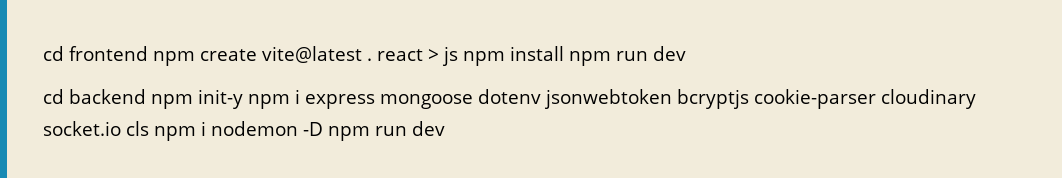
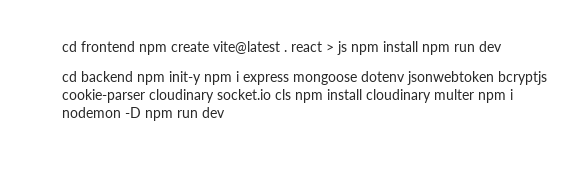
- cd backend npm init-y npm i express mongoose dotenv jsonwebtoken bcryptjs cookie-parser cloudinary socket.io cls npm i nodemon -D npm run dev
+ cd backend npm init-y npm i express mongoose dotenv jsonwebtoken bcryptjs cookie-parser cloudinary socket.io cls npm install cloudinary multer npm i nodemon -D npm run dev

